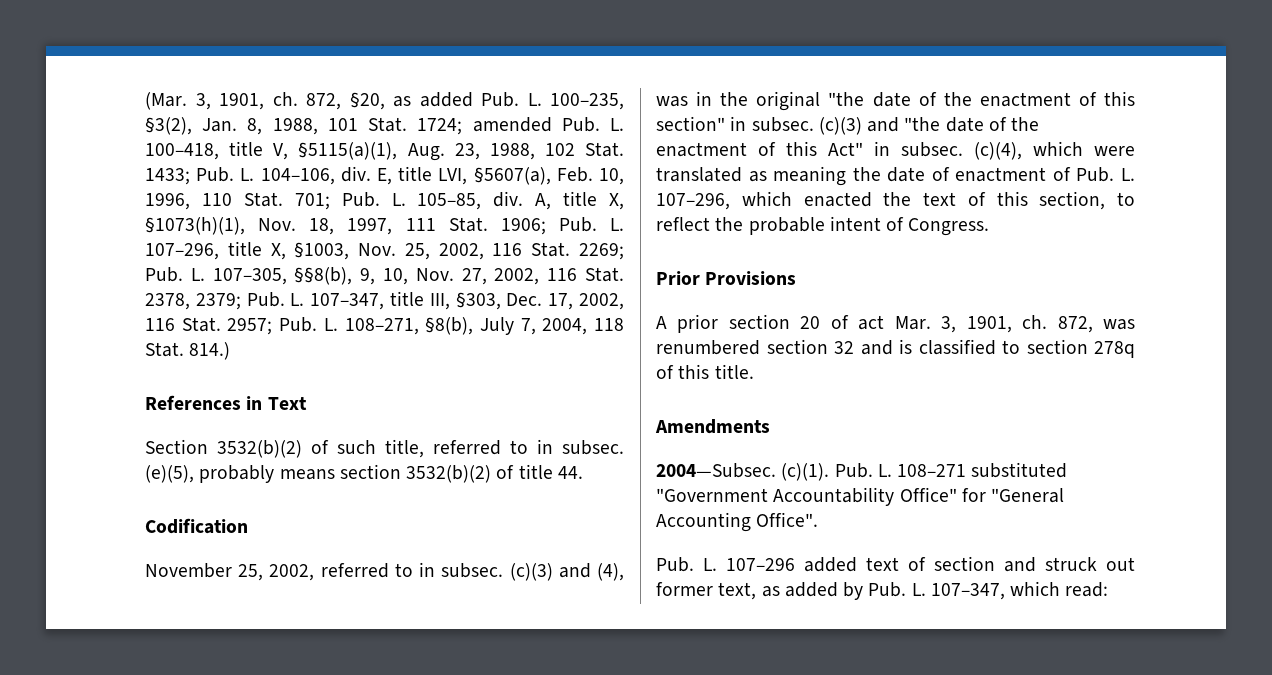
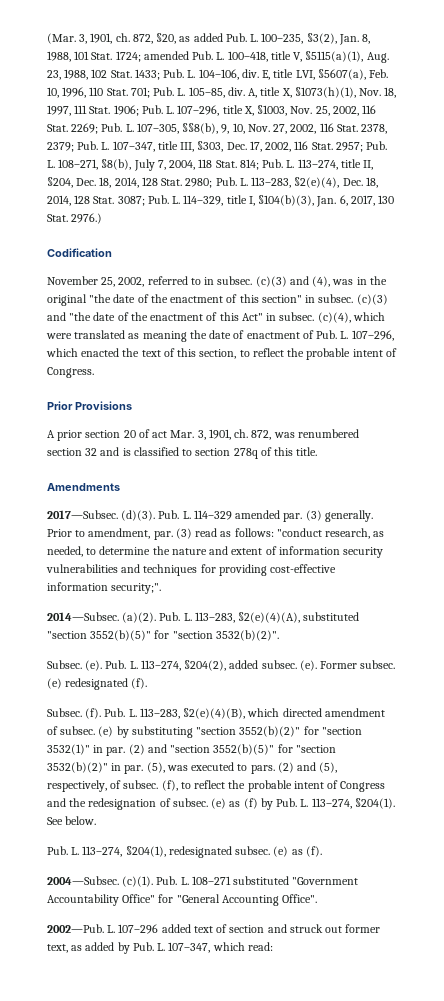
- 814.)
- References in Text
- Section 3532(b)(2) of such title, referred to in subsec. (e)(5), probably means section 3532(b)(2) of title 44.
+ 814; Pub. L. 113–274, title II, §204, Dec. 18, 2014, 128 Stat. 2980; Pub. L. 113–283, §2(e)(4), Dec. 18, 2014, 128 Stat. 3087; Pub. L. 114–329, title I, §104(b)(3), Jan. 6, 2017, 130 Stat. 2976.)
+ 2017—Subsec. (d)(3). Pub. L. 114–329 amended par. (3) generally. Prior to amendment, par. (3) read as follows: "conduct research, as needed, to determine the nature and extent of information security vulnerabilities and techniques for providing cost-effective information security;".
+ 2014—Subsec. (a)(2). Pub. L. 113–283, §2(e)(4)(A), substituted "section 3552(b)(5)" for "section 3532(b)(2)".
+ Subsec. (e). Pub. L. 113–274, §204(2), added subsec. (e). Former subsec. (e) redesignated (f).
+ Subsec. (f). Pub. L. 113–283, §2(e)(4)(B), which directed amendment of subsec. (e) by substituting "section 3552(b)(2)" for "section 3532(1)" in par. (2) and "section 3552(b)(5)" for "section 3532(b)(2)" in par. (5), was executed to pars. (2) and (5), respectively, of subsec. (f), to reflect the probable intent of Congress and the redesignation of subsec. (e) as (f) by Pub. L. 113–274, §204(1). See below.
+ Pub. L. 113–274, §204(1), redesignated subsec. (e) as (f).
- Pub. L. 107–296 added text of section and struck out former text, as added by Pub. L. 107–347, which read:
+ 2002—Pub. L. 107–296 added text of section and struck out former text, as added by Pub. L. 107–347, which read:

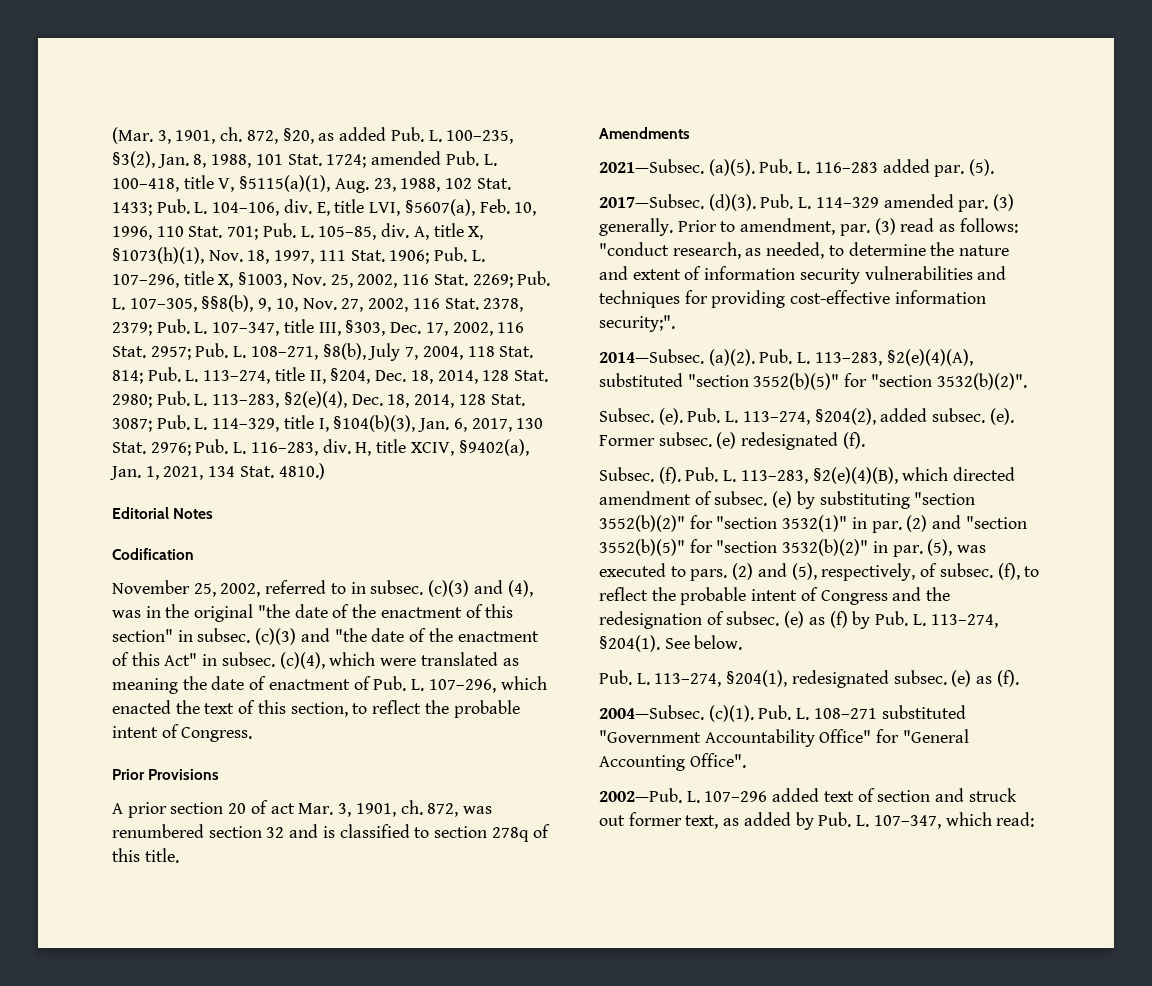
- 2976.)
+ 2976; Pub. L. 116–283, div. H, title XCIV, §9402(a), Jan. 1, 2021, 134 Stat. 4810.)
+ Editorial Notes
+ 2021—Subsec. (a)(5). Pub. L. 116–283 added par. (5).

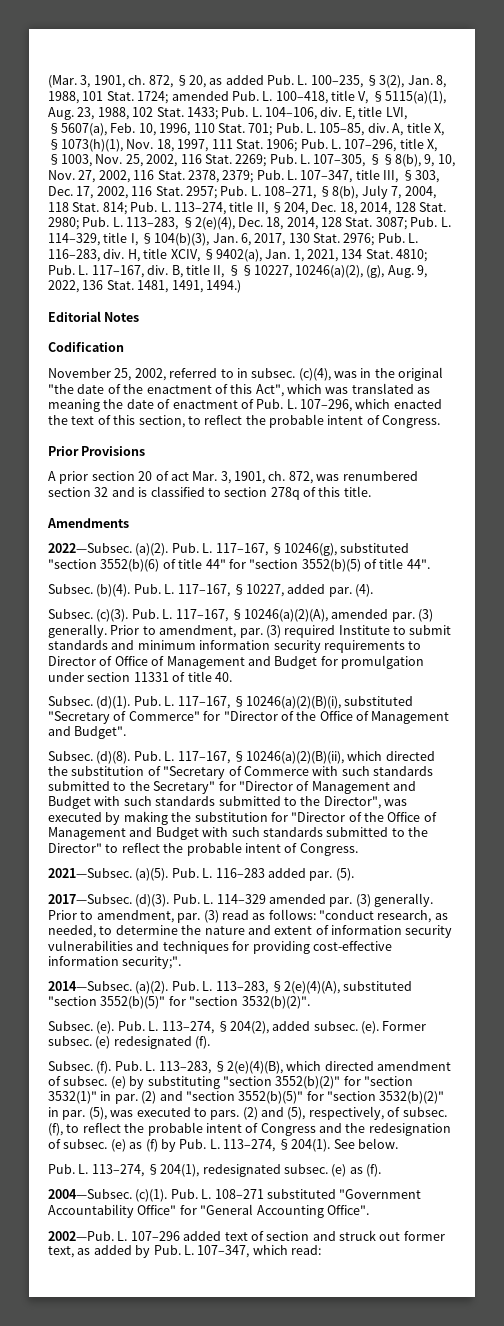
- 4810.)
+ 4810; Pub. L. 117–167, div. B, title II, §§10227, 10246(a)(2), (g), Aug. 9, 2022, 136 Stat. 1481, 1491, 1494.)
- (c)(3) and (4), was in the original "the date of the enactment of this section" in subsec. (c)(3) and "the date of the enactment of this Act" in subsec. (c)(4), which were translated as meaning the date of enactment of Pub. L. 107–296, which enacted the text of this section, to reflect the probable intent of Congress.
+ (c)(4), was in the original "the date of the enactment of this Act", which was translated as meaning the date of enactment of Pub. L. 107–296, which enacted the text of this section, to reflect the probable intent of Congress.
+ 2022—Subsec. (a)(2). Pub. L. 117–167, §10246(g), substituted "section 3552(b)(6) of title 44" for "section 3552(b)(5) of title 44".
+ Subsec. (b)(4). Pub. L. 117–167, §10227, added par. (4).
+ Subsec. (c)(3). Pub. L. 117–167, §10246(a)(2)(A), amended par. (3) generally. Prior to amendment, par. (3) required Institute to submit standards and minimum information security requirements to Director of Office of Management and Budget for promulgation under section 11331 of title 40.
+ Subsec. (d)(1). Pub. L. 117–167, §10246(a)(2)(B)(i), substituted "Secretary of Commerce" for "Director of the Office of Management and Budget".
+ Subsec. (d)(8). Pub. L. 117–167, §10246(a)(2)(B)(ii), which directed the substitution of "Secretary of Commerce with such standards submitted to the Secretary" for "Director of Management and Budget with such standards submitted to the Director", was executed by making the substitution for "Director of the Office of Management and Budget with such standards submitted to the Director" to reflect the probable intent of Congress.

